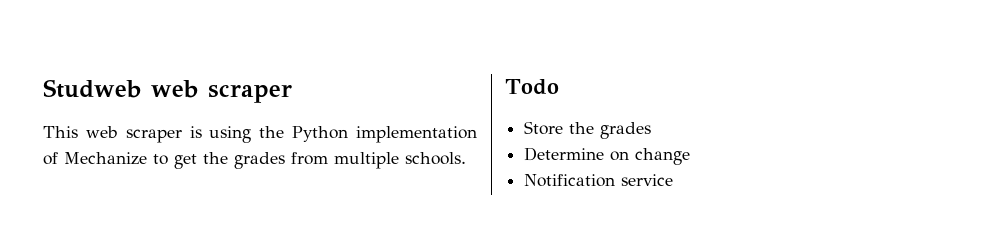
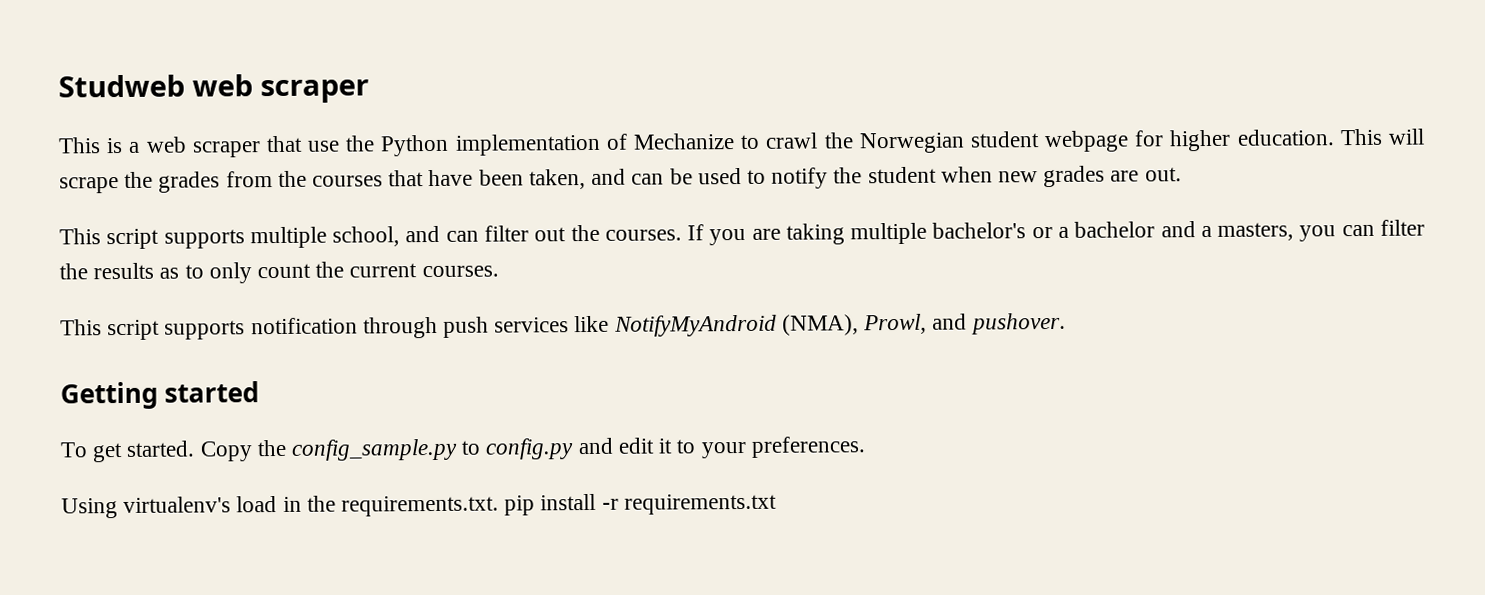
- This web scraper is using the Python implementation of Mechanize to get the grades from multiple schools.
- Todo
- Store the grades
- Determine on change
- Notification service
+ This is a web scraper that use the Python implementation of Mechanize to crawl the Norwegian student webpage for higher education. This will scrape the grades from the courses that have been taken, and can be used to notify the student when new grades are out.
+ This script supports multiple school, and can filter out the courses. If you are taking multiple bachelor's or a bachelor and a masters, you can filter the results as to only count the current courses.
+ This script supports notification through push services like NotifyMyAndroid (NMA), Prowl, and pushover.
+ Getting started
+ To get started. Copy the config_sample.py to config.py and edit it to your preferences.
+ Using virtualenv's load in the requirements.txt. pip install -r requirements.txt

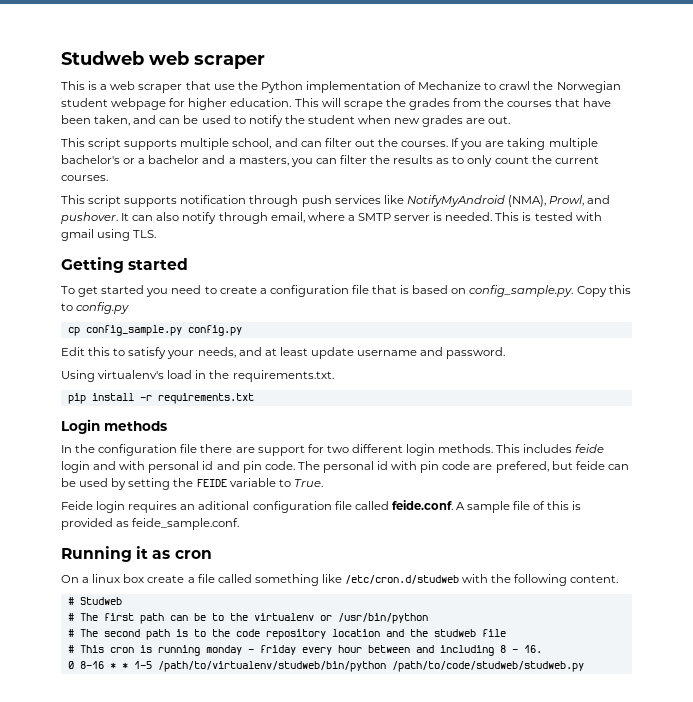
- This script supports notification through push services like NotifyMyAndroid (NMA), Prowl, and pushover.
+ This script supports notification through push services like NotifyMyAndroid (NMA), Prowl, and pushover. It can also notify through email, where a SMTP server is needed. This is tested with gmail using TLS.
  Getting started
- To get started. Copy the config_sample.py to config.py and edit it to your preferences.
+ To get started you need to create a configuration file that is based on config_sample.py. Copy this to config.py
+ cp config_sample.py config.py
+ Edit this to satisfy your needs, and at least update username and password.
- Using virtualenv's load in the requirements.txt. pip install -r requirements.txt
+ Using virtualenv's load in the requirements.txt.
+ pip install -r requirements.txt
+ Login methods
+ In the configuration file there are support for two different login methods. This includes feide login and with personal id and pin code. The personal id with pin code are prefered, but feide can be used by setting the FEIDE variable to True.
+ Feide login requires an aditional configuration file called feide.conf. A sample file of this is provided as feide_sample.conf.
+ Running it as cron
+ On a linux box create a file called something like /etc/cron.d/studweb with the following content.
+ # Studweb
+ # The first path can be to the virtualenv or /usr/bin/python
+ # The second path is to the code repository location and the studweb file
+ # This cron is running monday - friday every hour between and including 8 - 16.
+ 0 8-16 * * 1-5 /path/to/virtualenv/studweb/bin/python /path/to/code/studweb/studweb.py

